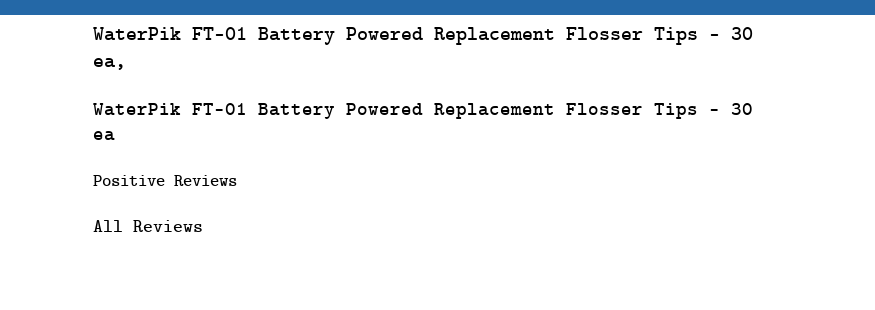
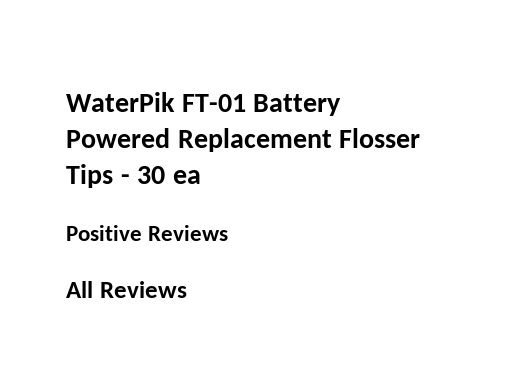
- WaterPik FT-01 Battery Powered Replacement Flosser Tips - 30 ea,

